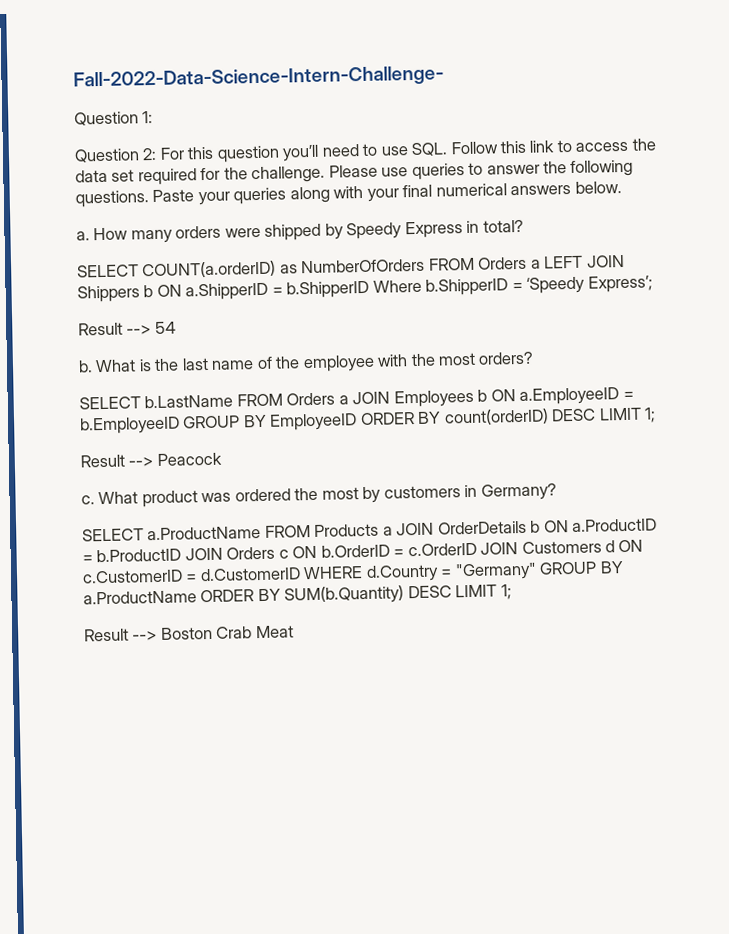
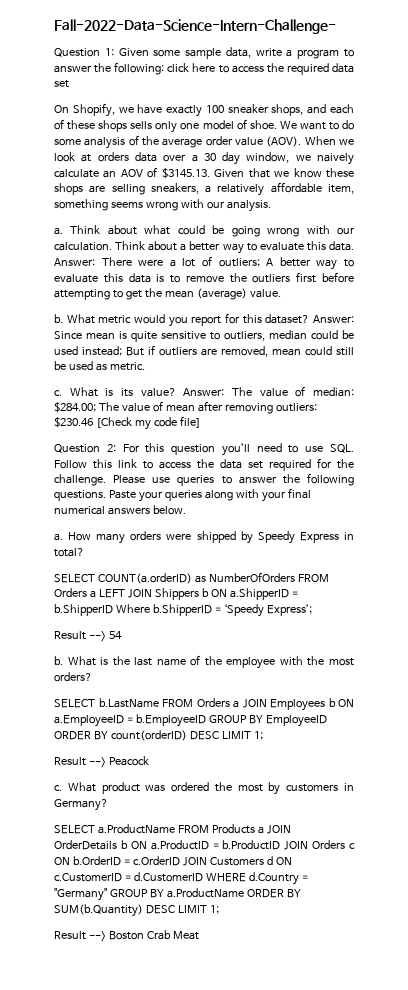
- Question 1:
+ Question 1: Given some sample data, write a program to answer the following: click here to access the required data set
+ On Shopify, we have exactly 100 sneaker shops, and each of these shops sells only one model of shoe. We want to do some analysis of the average order value (AOV). When we look at orders data over a 30 day window, we naively calculate an AOV of $3145.13. Given that we know these shops are selling sneakers, a relatively affordable item, something seems wrong with our analysis.
+ a. Think about what could be going wrong with our calculation. Think about a better way to evaluate this data. Answer: There were a lot of outliers; A better way to evaluate this data is to remove the outliers first before attempting to get the mean (average) value.
+ b. What metric would you report for this dataset? Answer: Since mean is quite sensitive to outliers, median could be used instead; But if outliers are removed, mean could still be used as metric.
+ c. What is its value? Answer: The value of median: $284.00; The value of mean after removing outliers: $230.46 [Check my code file]

